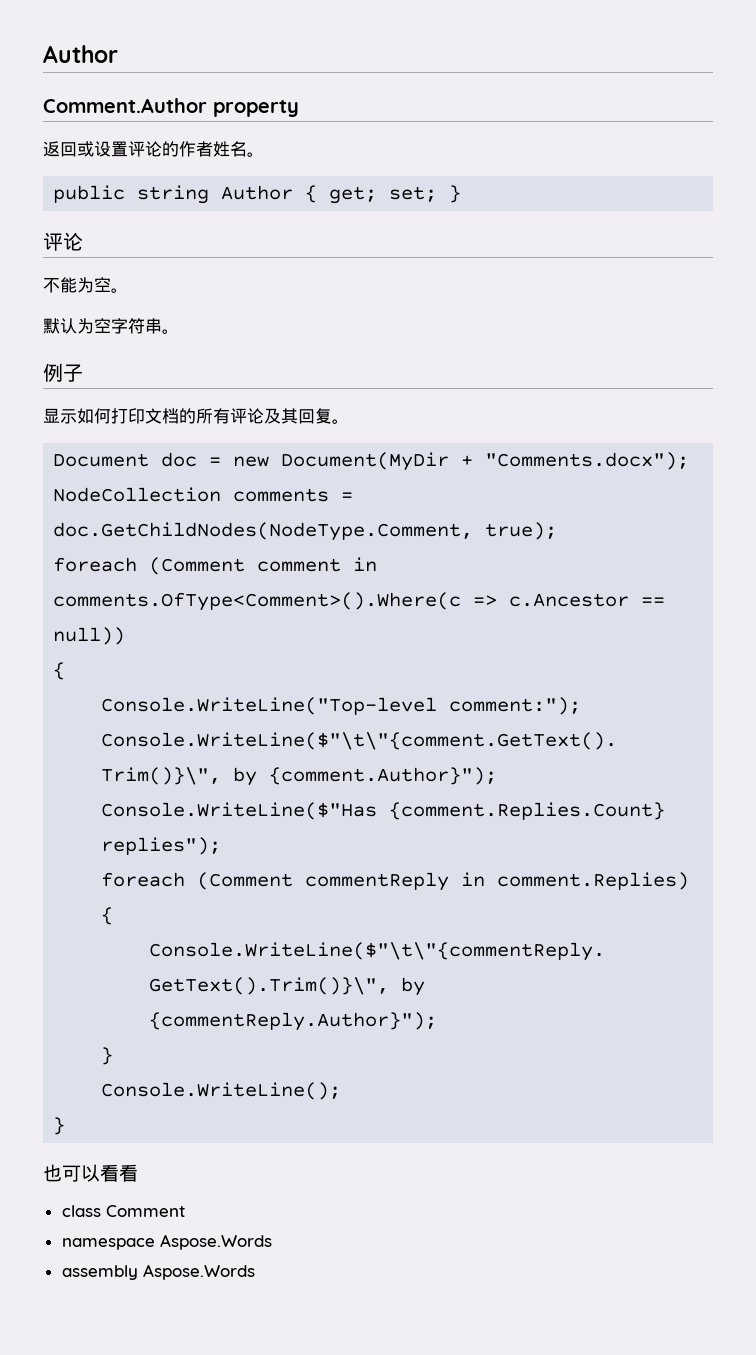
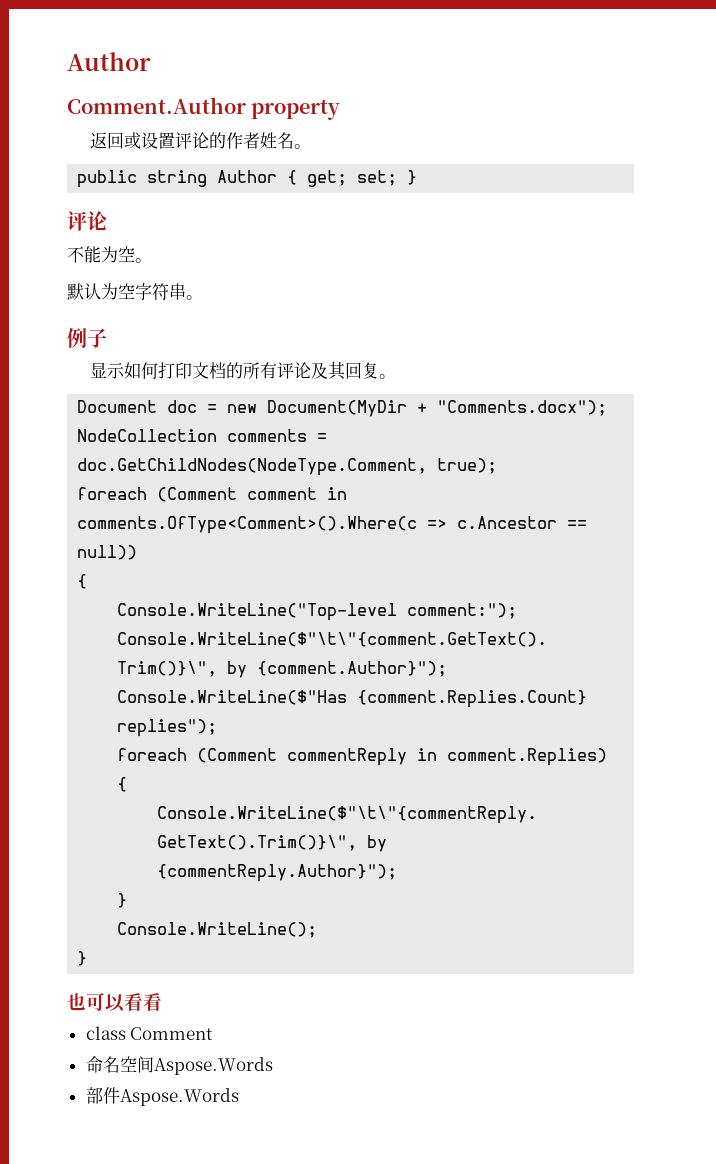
- namespace Aspose.Words
+ 命名空间Aspose.Words
- assembly Aspose.Words
+ 部件Aspose.Words

